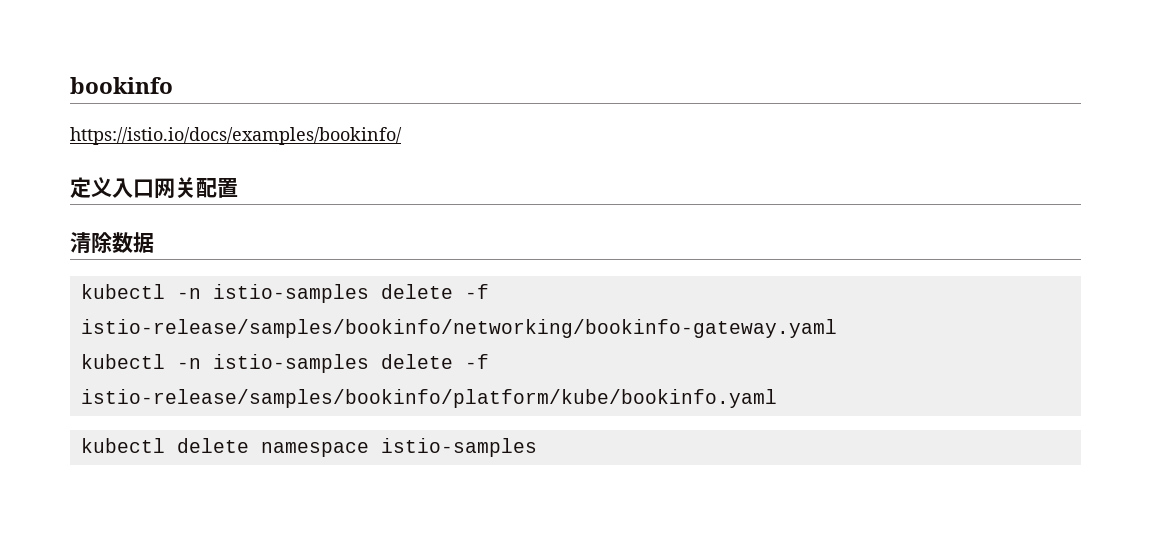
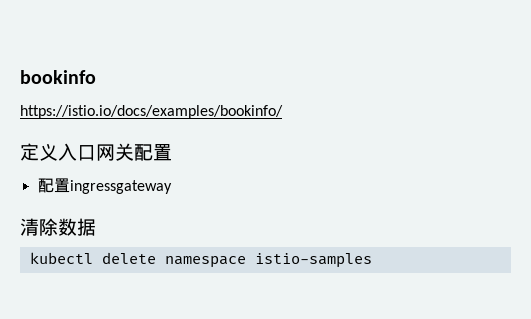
+ 配置ingressgateway
- kubectl -n istio-samples delete -f istio-release/samples/bookinfo/networking/bookinfo-gateway.yaml
- kubectl -n istio-samples delete -f istio-release/samples/bookinfo/platform/kube/bookinfo.yaml

